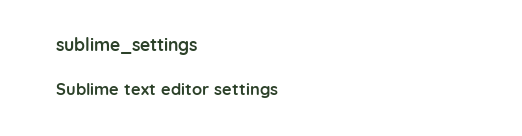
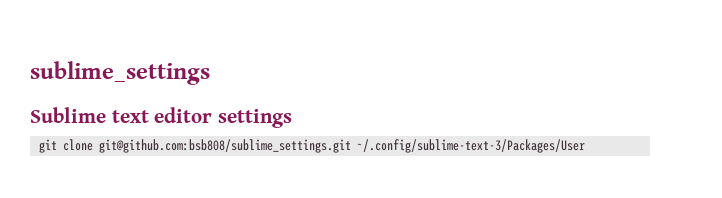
+ git clone git@github.com:bsb808/sublime_settings.git ~/.config/sublime-text-3/Packages/User

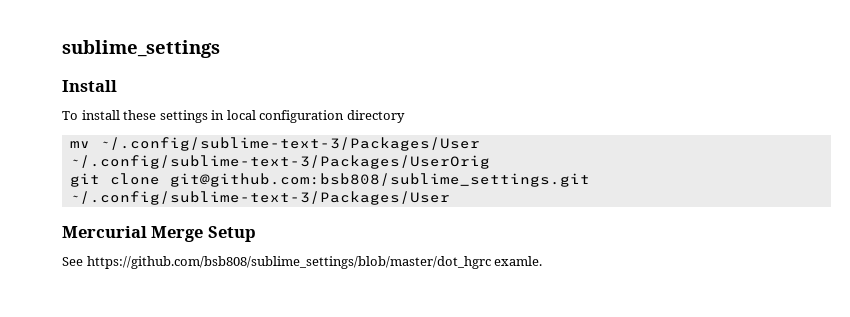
- Sublime text editor settings
+ Install
+ To install these settings in local configuration directory
+ mv ~/.config/sublime-text-3/Packages/User ~/.config/sublime-text-3/Packages/UserOrig
  git clone git@github.com:bsb808/sublime_settings.git ~/.config/sublime-text-3/Packages/User
+ Mercurial Merge Setup
+ See https://github.com/bsb808/sublime_settings/blob/master/dot_hgrc examle.

